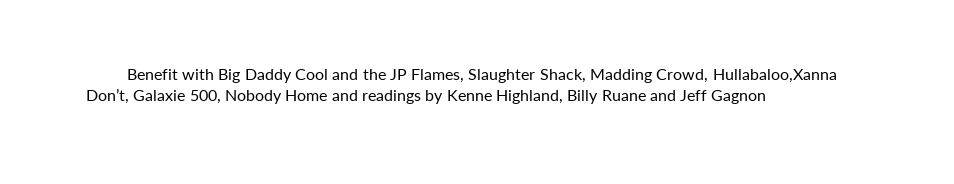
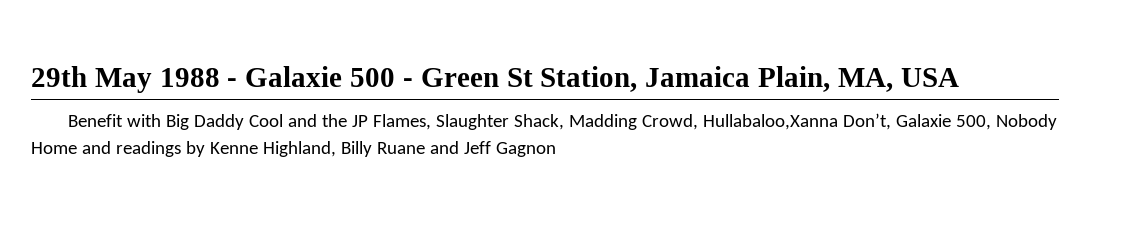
+ 29th May 1988 - Galaxie 500 - Green St Station, Jamaica Plain, MA, USA

